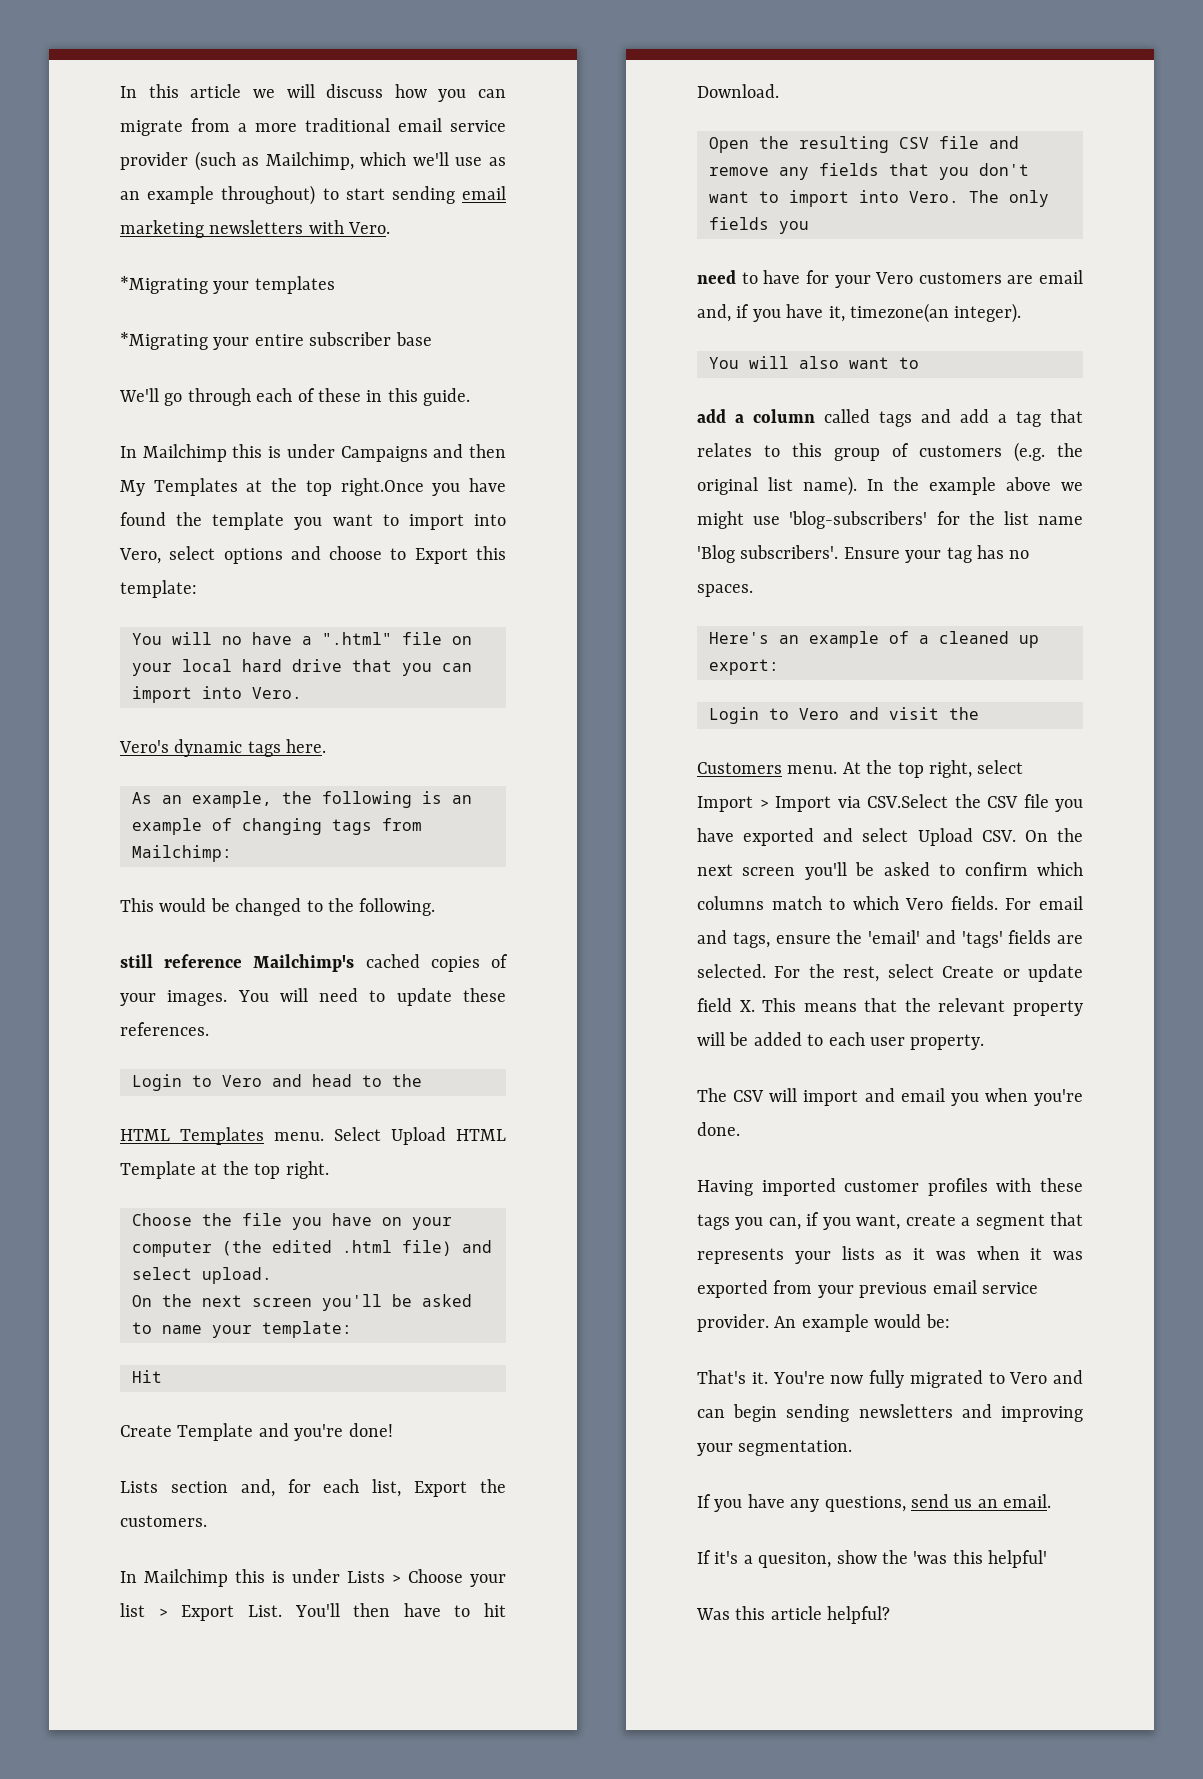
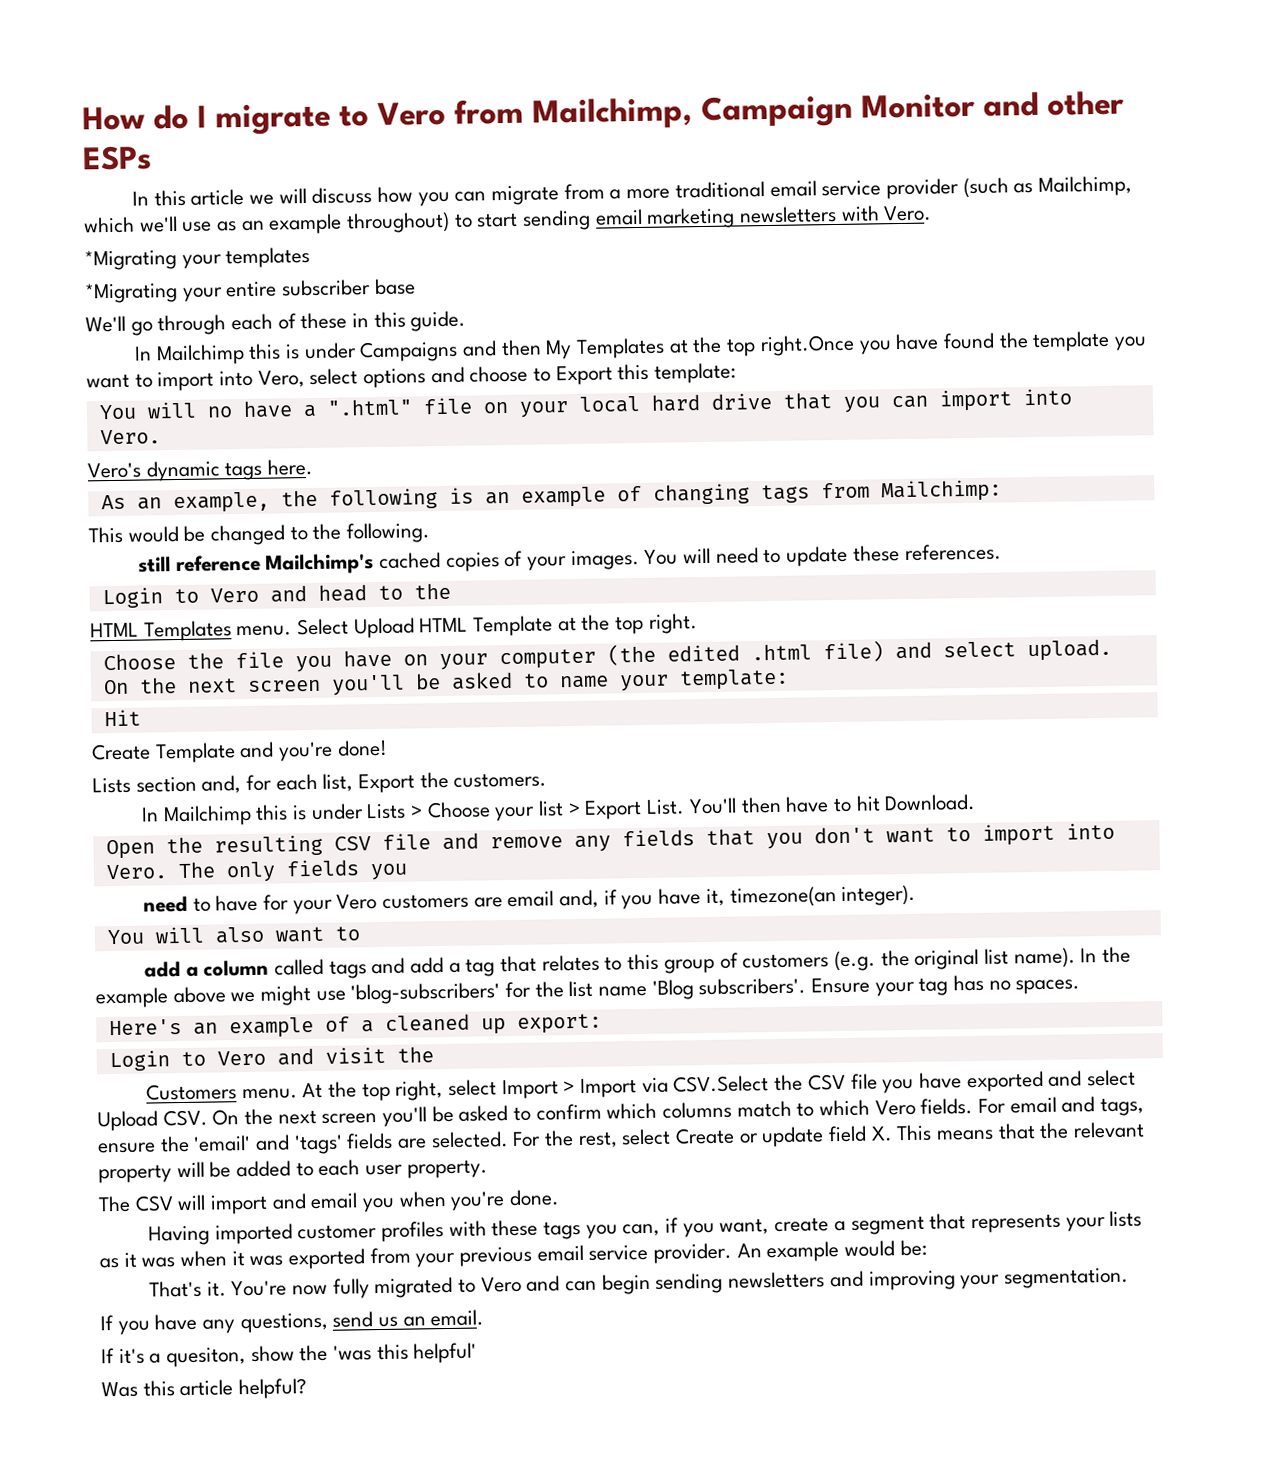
+ How do I migrate to Vero from Mailchimp, Campaign Monitor and other ESPs

